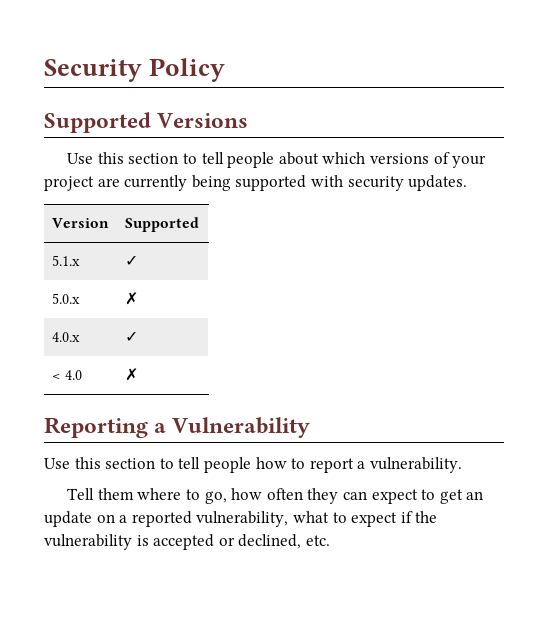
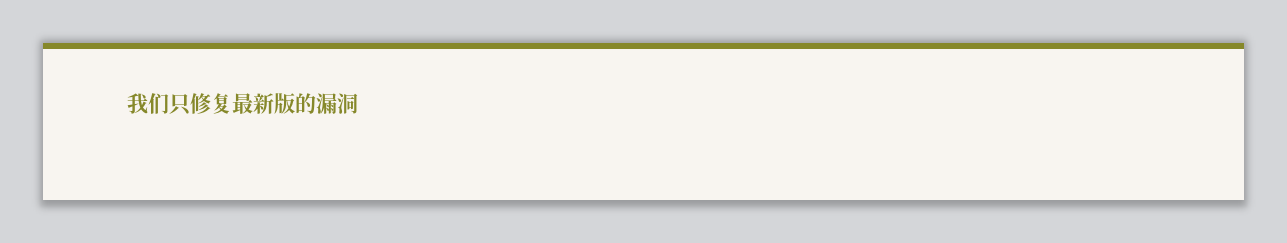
- Security Policy
- Supported Versions
- Use this section to tell people about which versions of your project are currently being supported with security updates.
- Version | Supported
- 5.1.x | ✓
- 5.0.x | ✗
- 4.0.x | ✓
- < 4.0 | ✗
- Reporting a Vulnerability
- Use this section to tell people how to report a vulnerability.
- Tell them where to go, how often they can expect to get an update on a reported vulnerability, what to expect if the vulnerability is accepted or declined, etc.
+ 我们只修复最新版的漏洞

